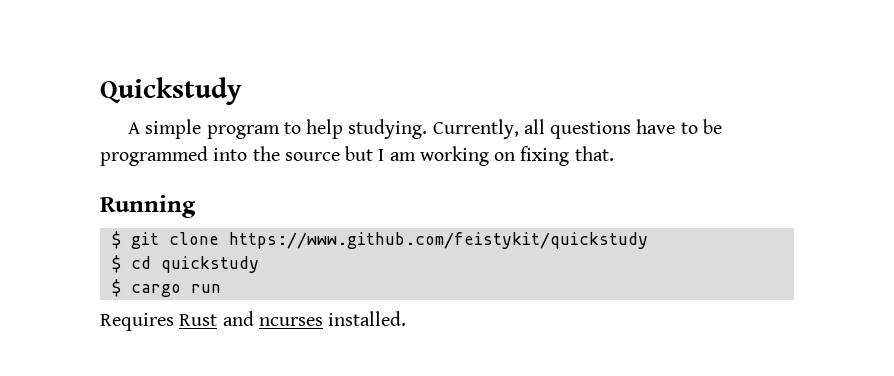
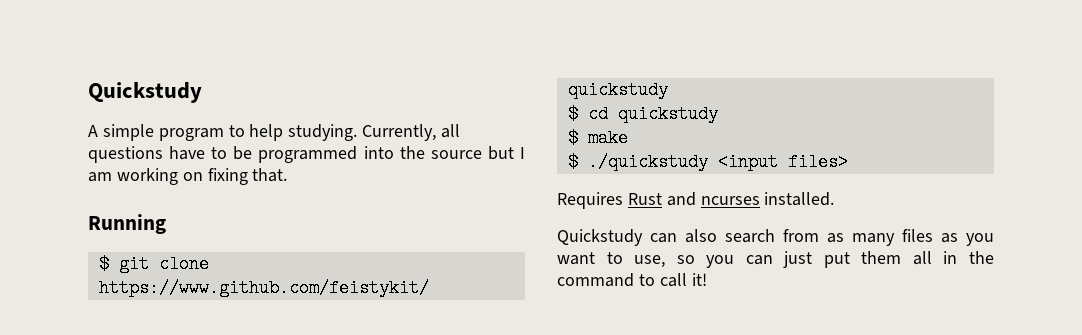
- $ cargo run
+ $ make
+ $ ./quickstudy <input files>
+ Quickstudy can also search from as many files as you want to use, so you can just put them all in the command to call it!

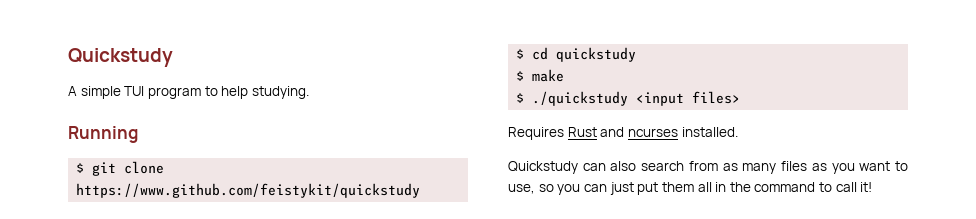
- A simple program to help studying. Currently, all questions have to be programmed into the source but I am working on fixing that.
+ A simple TUI program to help studying.

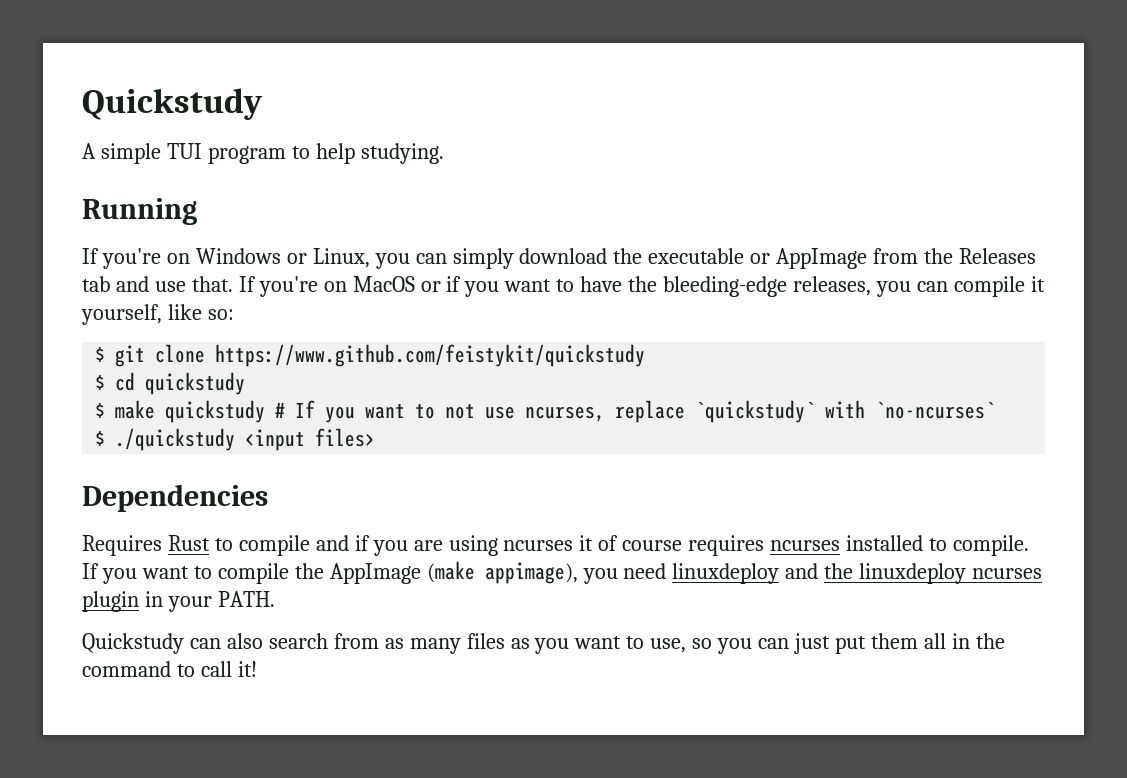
+ If you're on Windows or Linux, you can simply download the executable or AppImage from the Releases tab and use that. If you're on MacOS or if you want to have the bleeding-edge releases, you can compile it yourself, like so:
- $ make
+ $ make quickstudy # If you want to not use ncurses, replace `quickstudy` with `no-ncurses`
+ Dependencies
- Requires Rust and ncurses installed.
+ Requires Rust to compile and if you are using ncurses it of course requires ncurses installed to compile. If you want to compile the AppImage (make appimage), you need linuxdeploy and the linuxdeploy ncurses plugin in your PATH.

